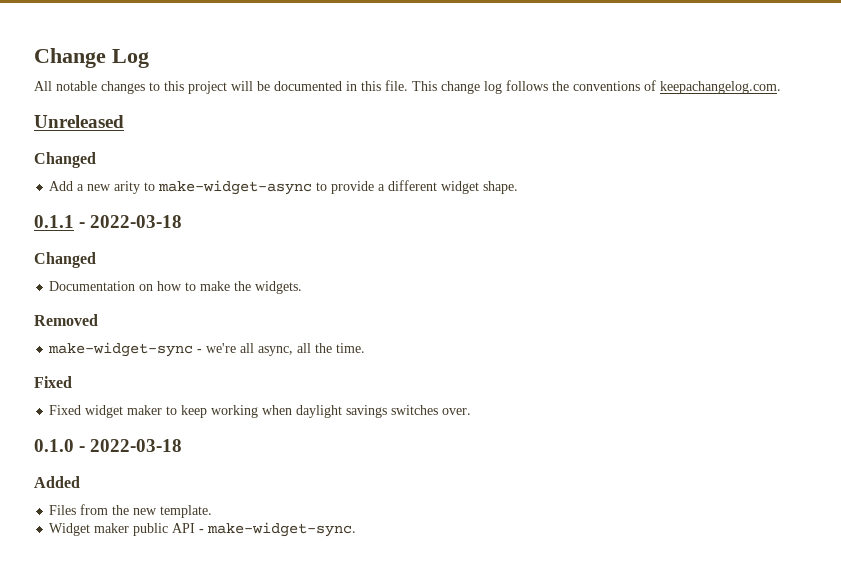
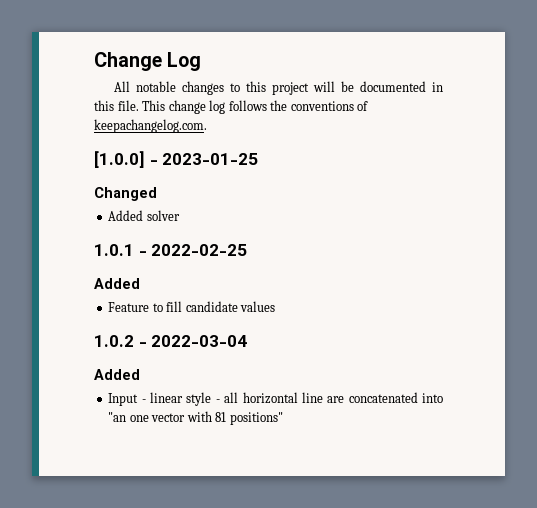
- Unreleased
+ [1.0.0] - 2023-01-25
  Changed
- Add a new arity to make-widget-async to provide a different widget shape.
- 0.1.1 - 2022-03-18
- Changed
- Documentation on how to make the widgets.
- Removed
- make-widget-sync - we're all async, all the time.
- Fixed
- Fixed widget maker to keep working when daylight savings switches over.
- 0.1.0 - 2022-03-18
+ Added solver
+ 1.0.1 - 2022-02-25
  Added
- Files from the new template.
- Widget maker public API - make-widget-sync.
+ Feature to fill candidate values
+ 1.0.2 - 2022-03-04
+ Added
+ Input - linear style - all horizontal line are concatenated into "an one vector with 81 positions"

